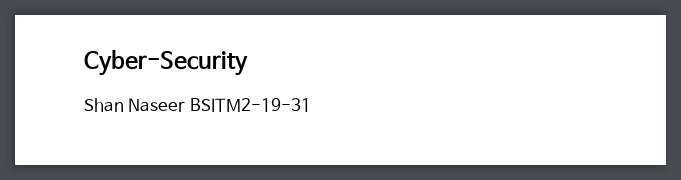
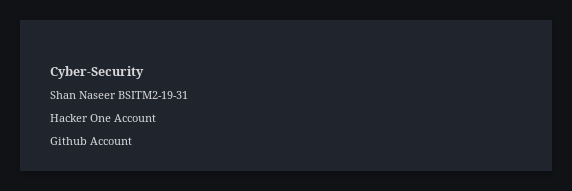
+ Hacker One Account
+ Github Account

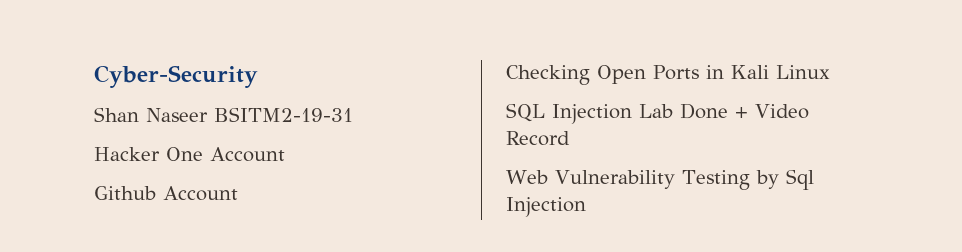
+ Checking Open Ports in Kali Linux
+ SQL Injection Lab Done + Video Record
+ Web Vulnerability Testing by Sql Injection

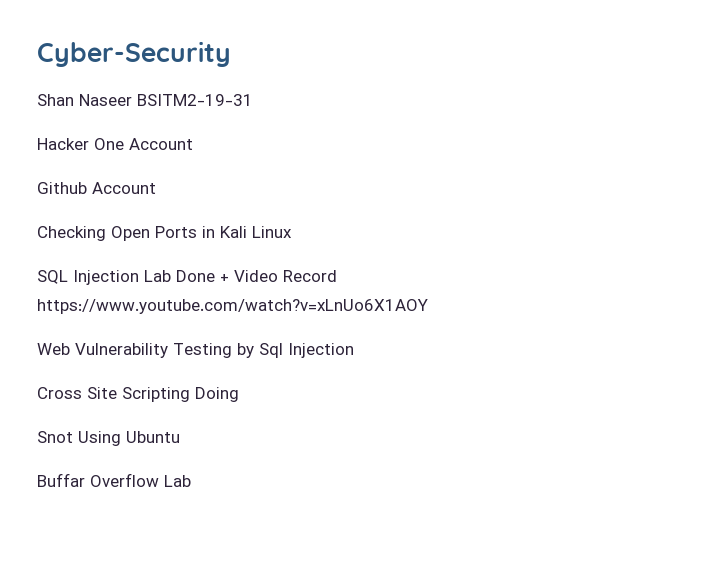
- SQL Injection Lab Done + Video Record
+ SQL Injection Lab Done + Video Record https://www.youtube.com/watch?v=xLnUo6X1AOY
+ Cross Site Scripting Doing
+ Snot Using Ubuntu
+ Buffar Overflow Lab

